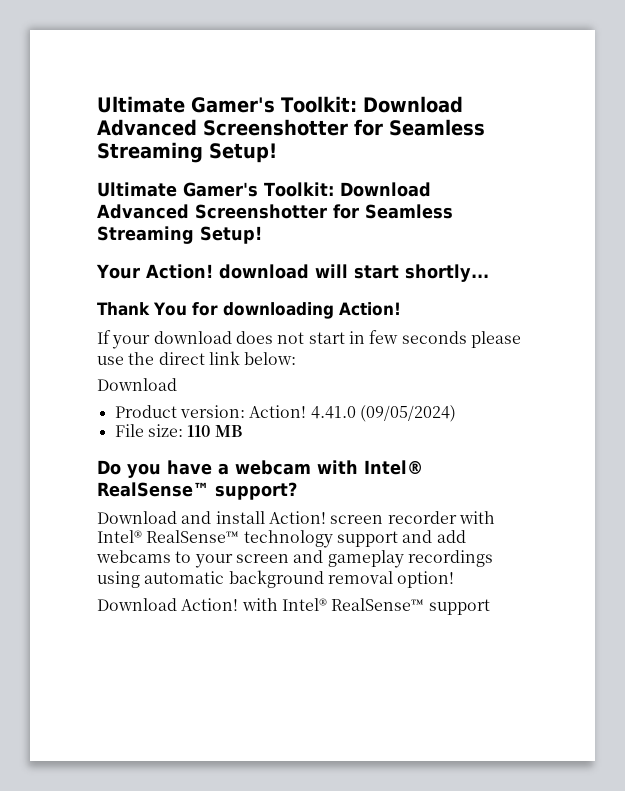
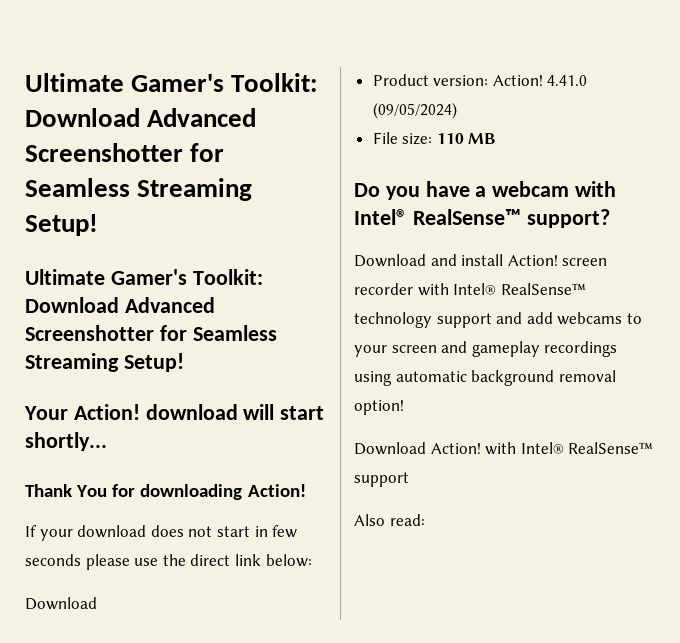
+ Also read:

